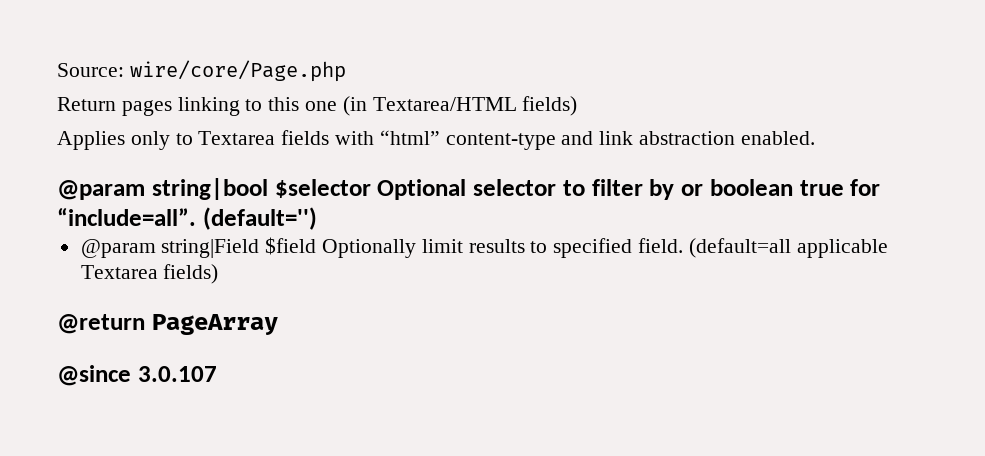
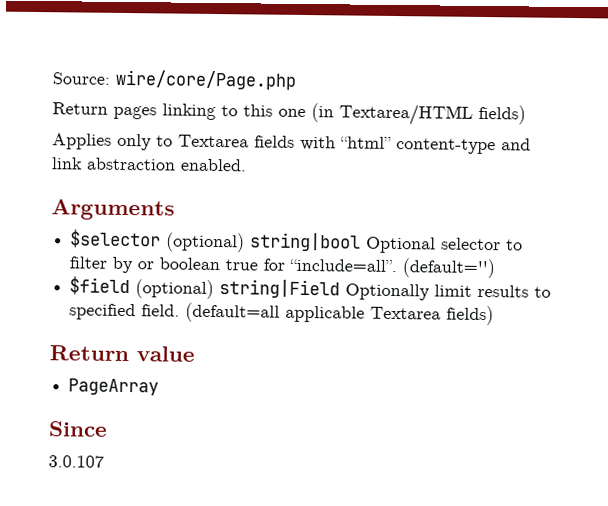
- @param string|bool $selector Optional selector to filter by or boolean true for “include=all”.
+ Arguments
+ $selector (optional) string|bool Optional selector to filter by or boolean true for “include=all”.
- @param string|Field $field Optionally limit results to specified field.
+ $field (optional) string|Field Optionally limit results to specified field.
- @return PageArray
+ Return value
+ PageArray
- @since 3.0.107
+ Since
+ 3.0.107

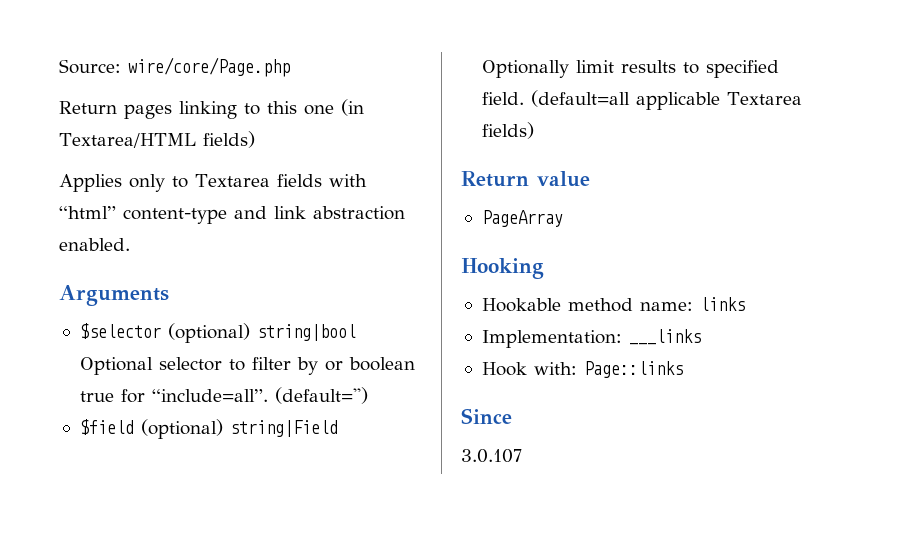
+ Hooking
+ Hookable method name: links
+ Implementation: ___links
+ Hook with: Page::links

